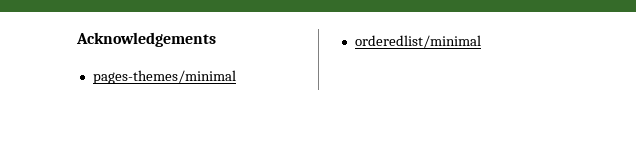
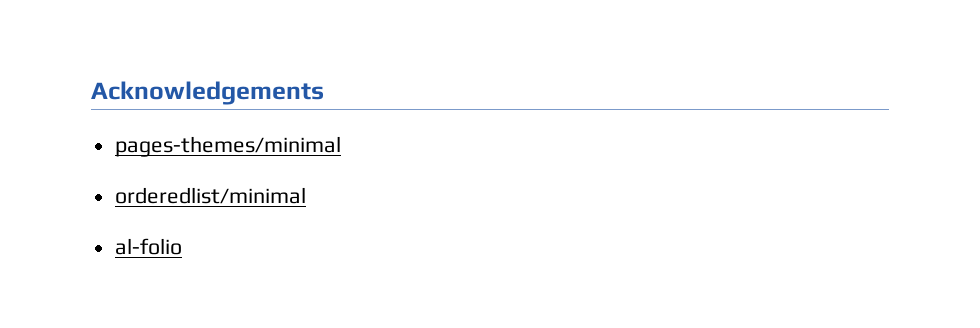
+ al-folio

